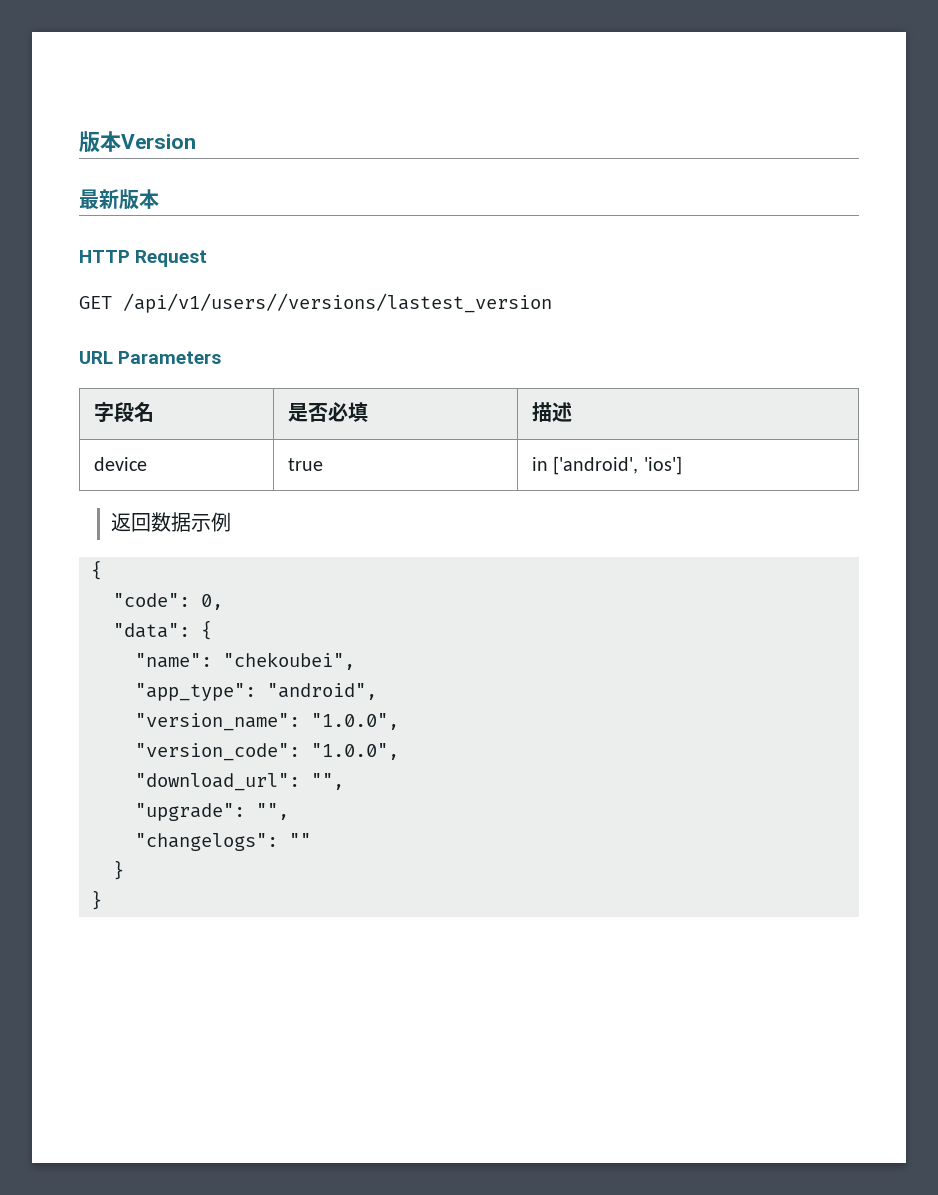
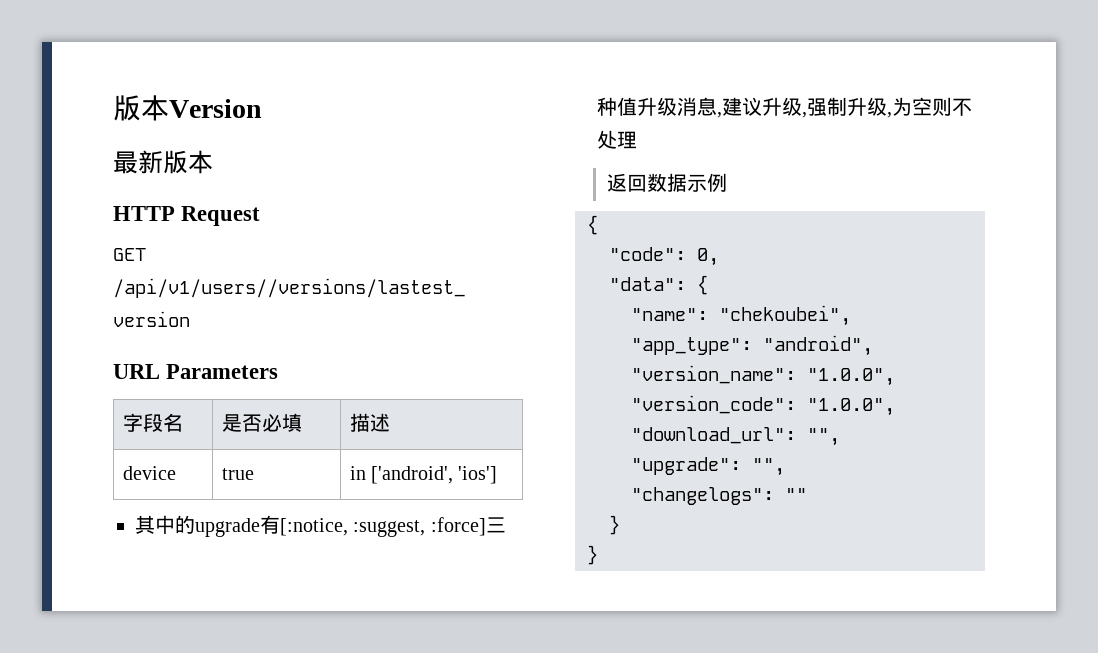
+ 其中的upgrade有[:notice, :suggest, :force]三种值升级消息,建议升级,强制升级,为空则不处理

